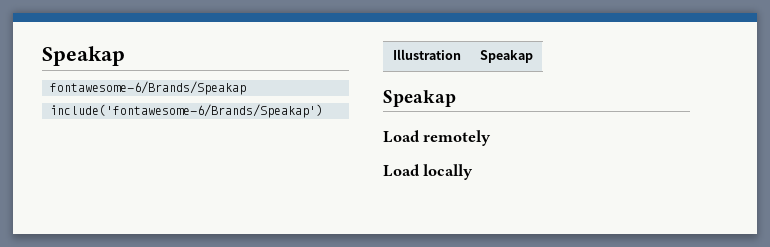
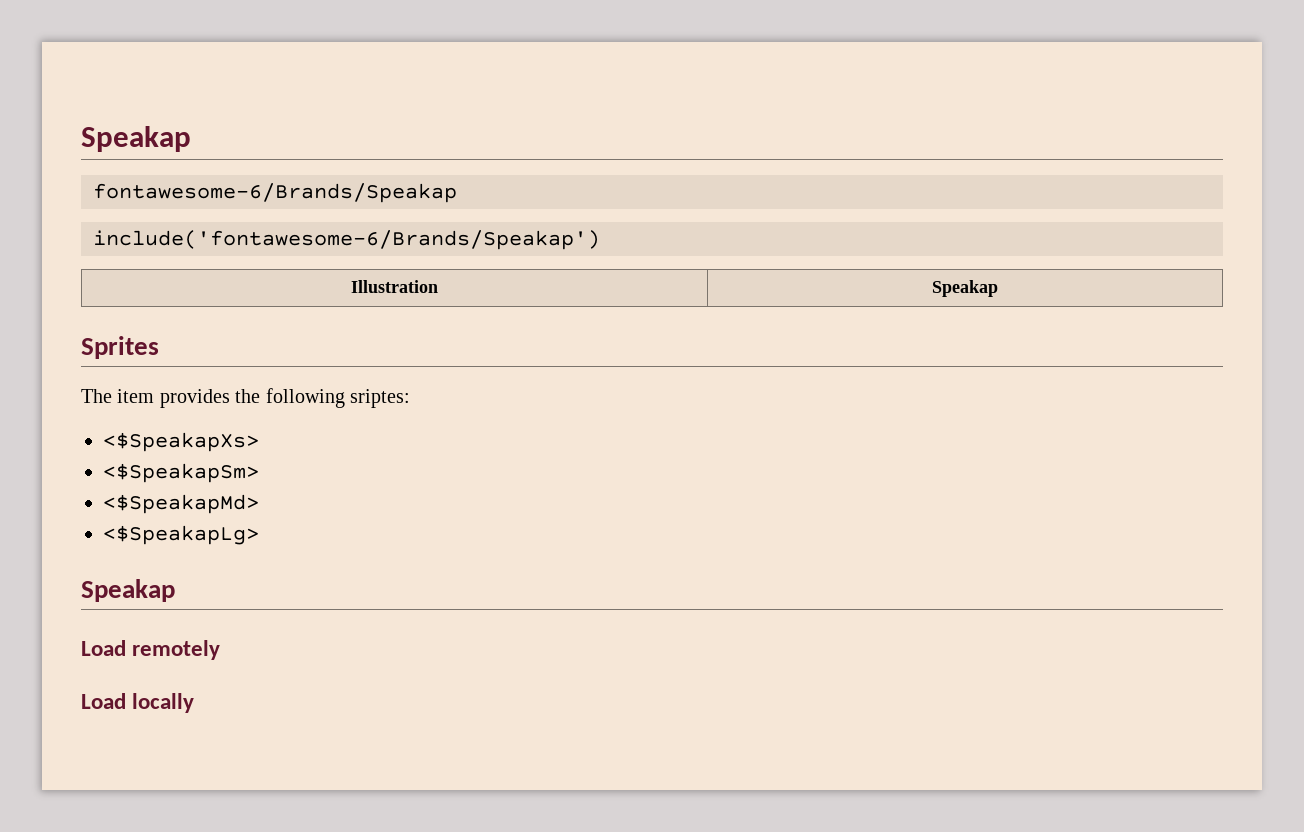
+ Sprites
+ The item provides the following sriptes:
+ <$SpeakapXs>
+ <$SpeakapSm>
+ <$SpeakapMd>
+ <$SpeakapLg>

